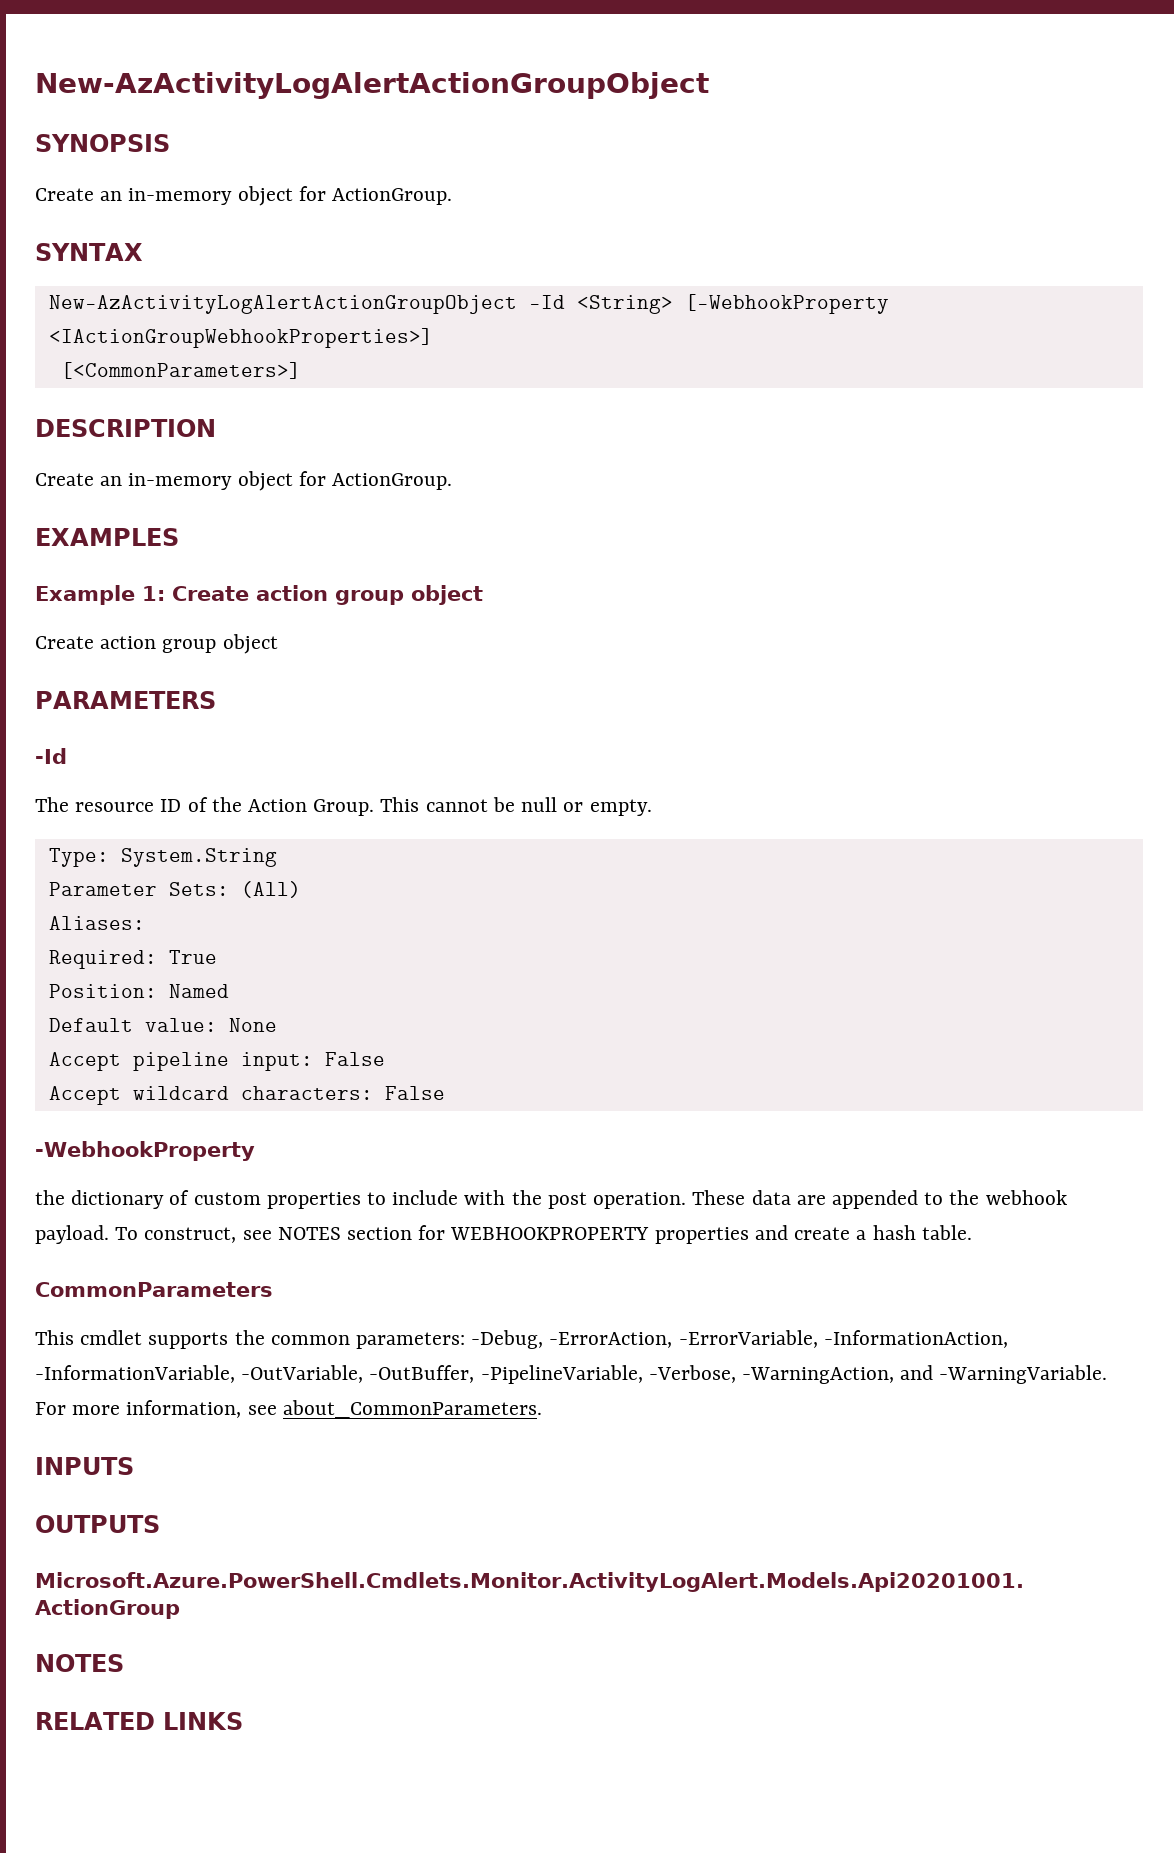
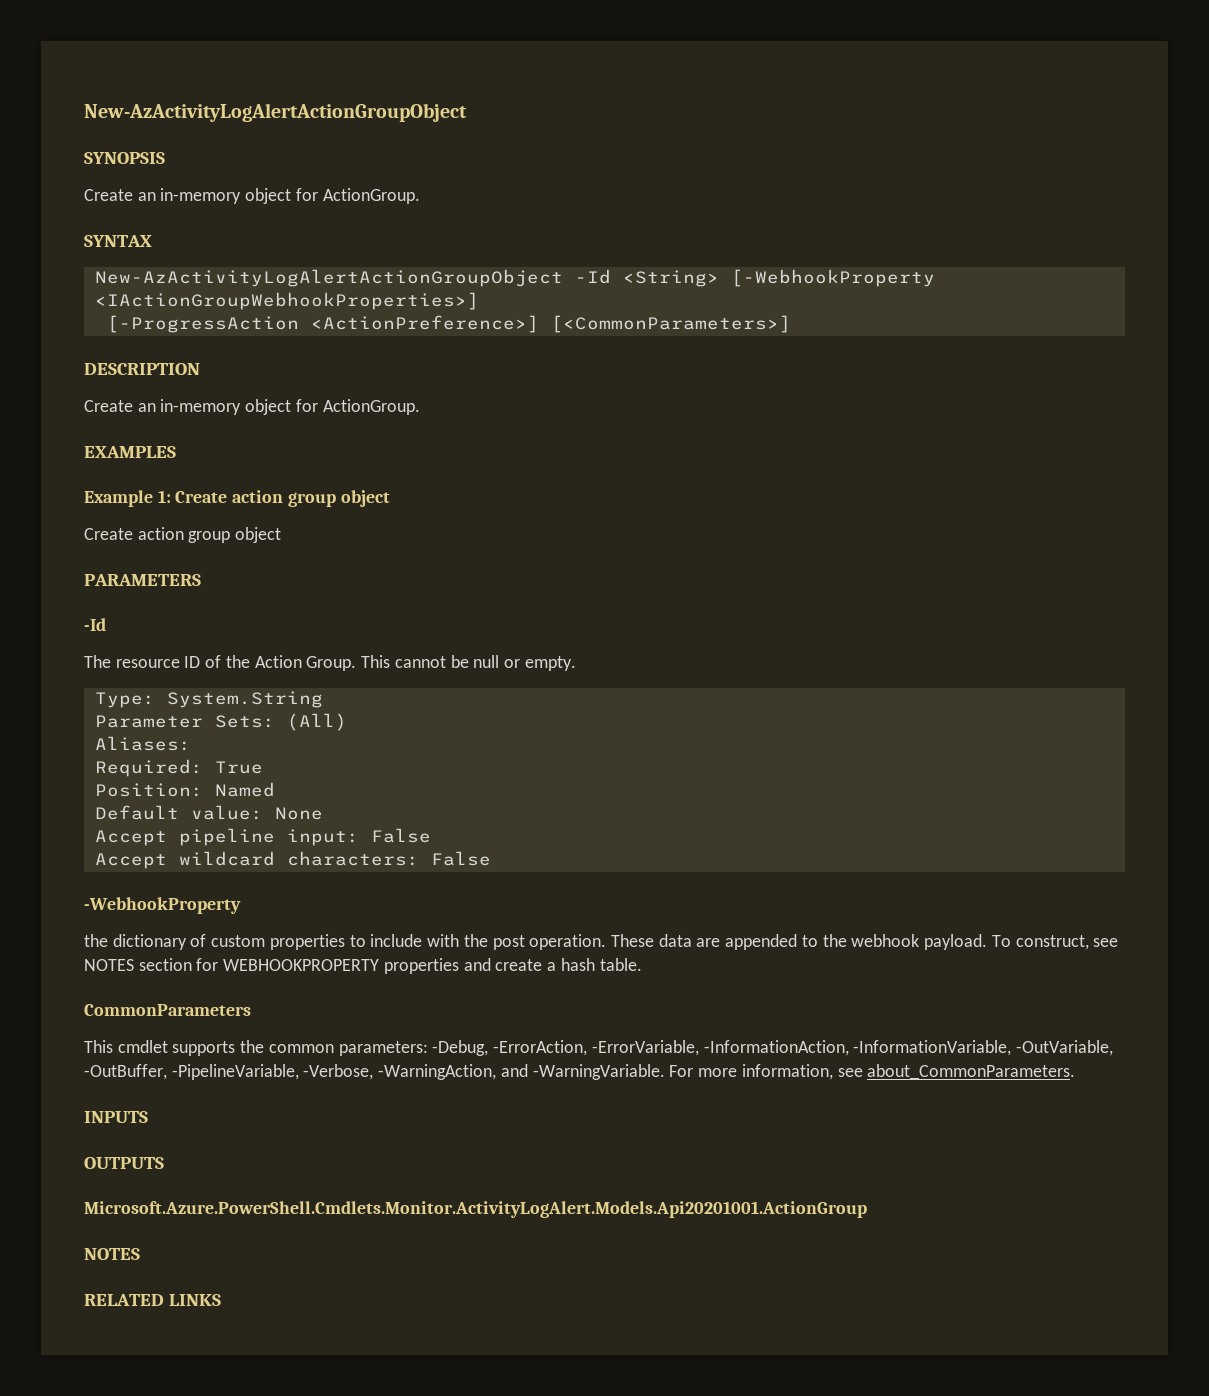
- [<CommonParameters>]
+ [-ProgressAction <ActionPreference>] [<CommonParameters>]

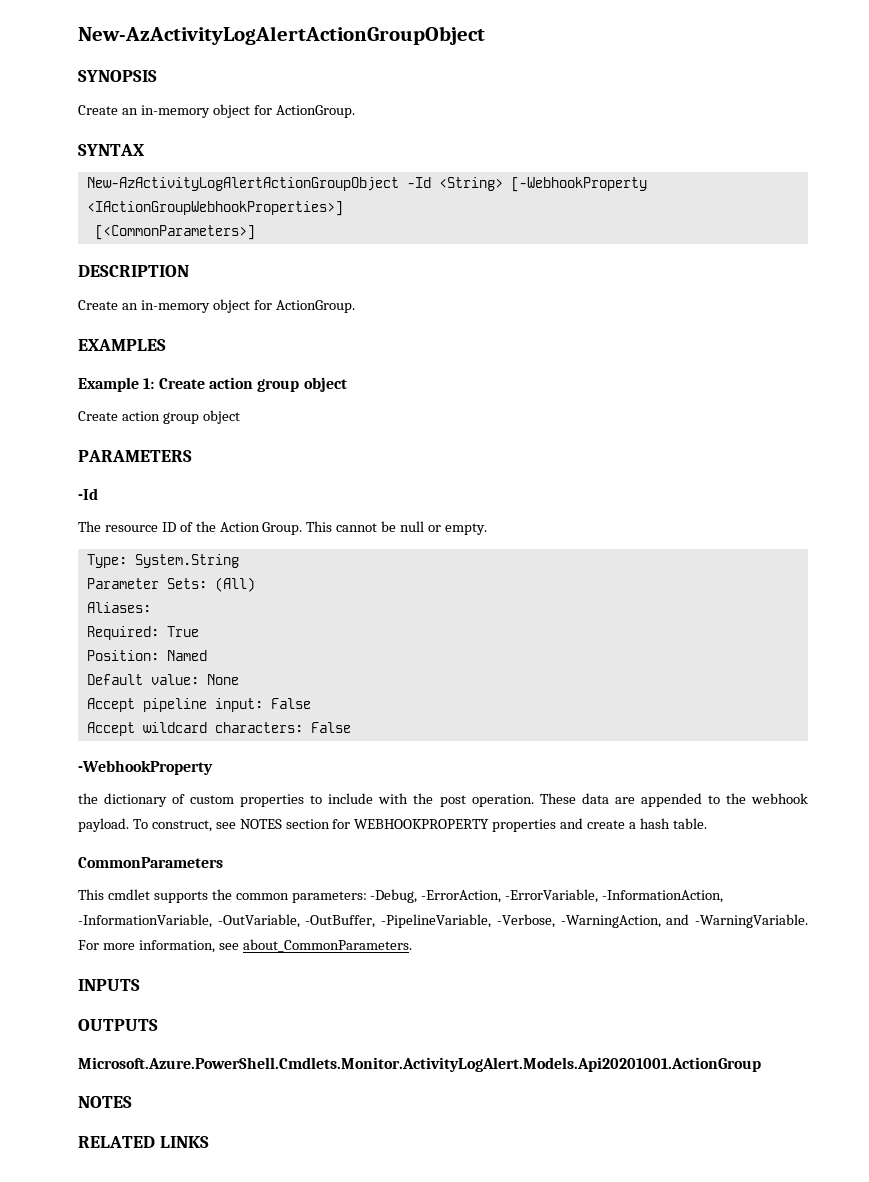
- [-ProgressAction <ActionPreference>] [<CommonParameters>]
+ [<CommonParameters>]

